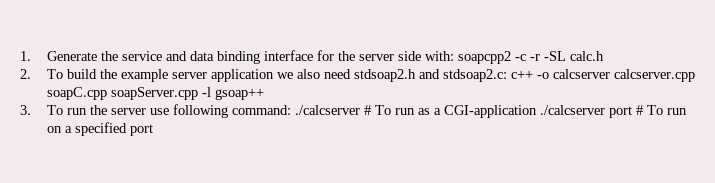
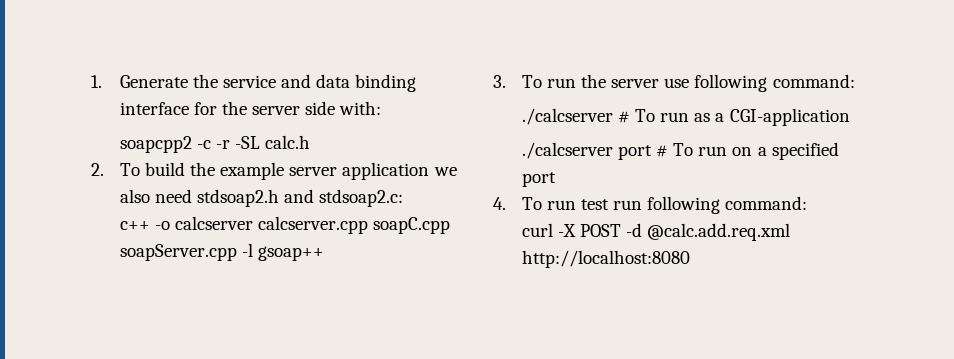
- 1. Generate the service and data binding interface for the server side with: soapcpp2 -c -r -SL calc.h
+ 1. Generate the service and data binding interface for the server side with:
+ soapcpp2 -c -r -SL calc.h
- 2. To build the example server application we also need stdsoap2.h and stdsoap2.c: c++ -o calcserver calcserver.cpp soapC.cpp soapServer.cpp -l gsoap++
+ 2. To build the example server application we also need stdsoap2.h and stdsoap2.c:
+ c++ -o calcserver calcserver.cpp soapC.cpp soapServer.cpp -l gsoap++
- 3. To run the server use following command: ./calcserver # To run as a CGI-application ./calcserver port # To run on a specified port
+ 3. To run the server use following command:
+ ./calcserver # To run as a CGI-application
+ ./calcserver port # To run on a specified port
+ 4. To run test run following command:
+ curl -X POST -d @calc.add.req.xml http://localhost:8080

